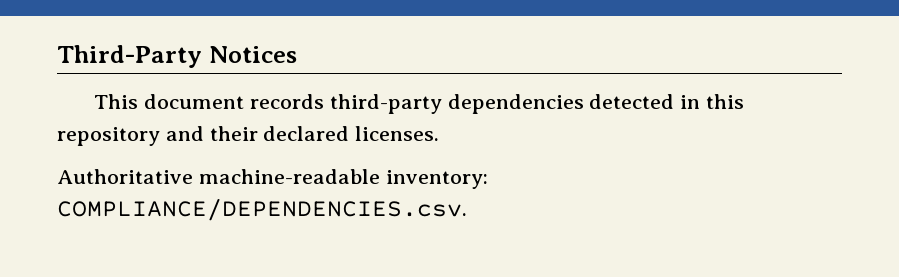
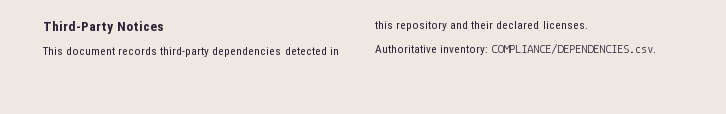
- Authoritative machine-readable inventory: COMPLIANCE/DEPENDENCIES.csv.
+ Authoritative inventory: COMPLIANCE/DEPENDENCIES.csv.

